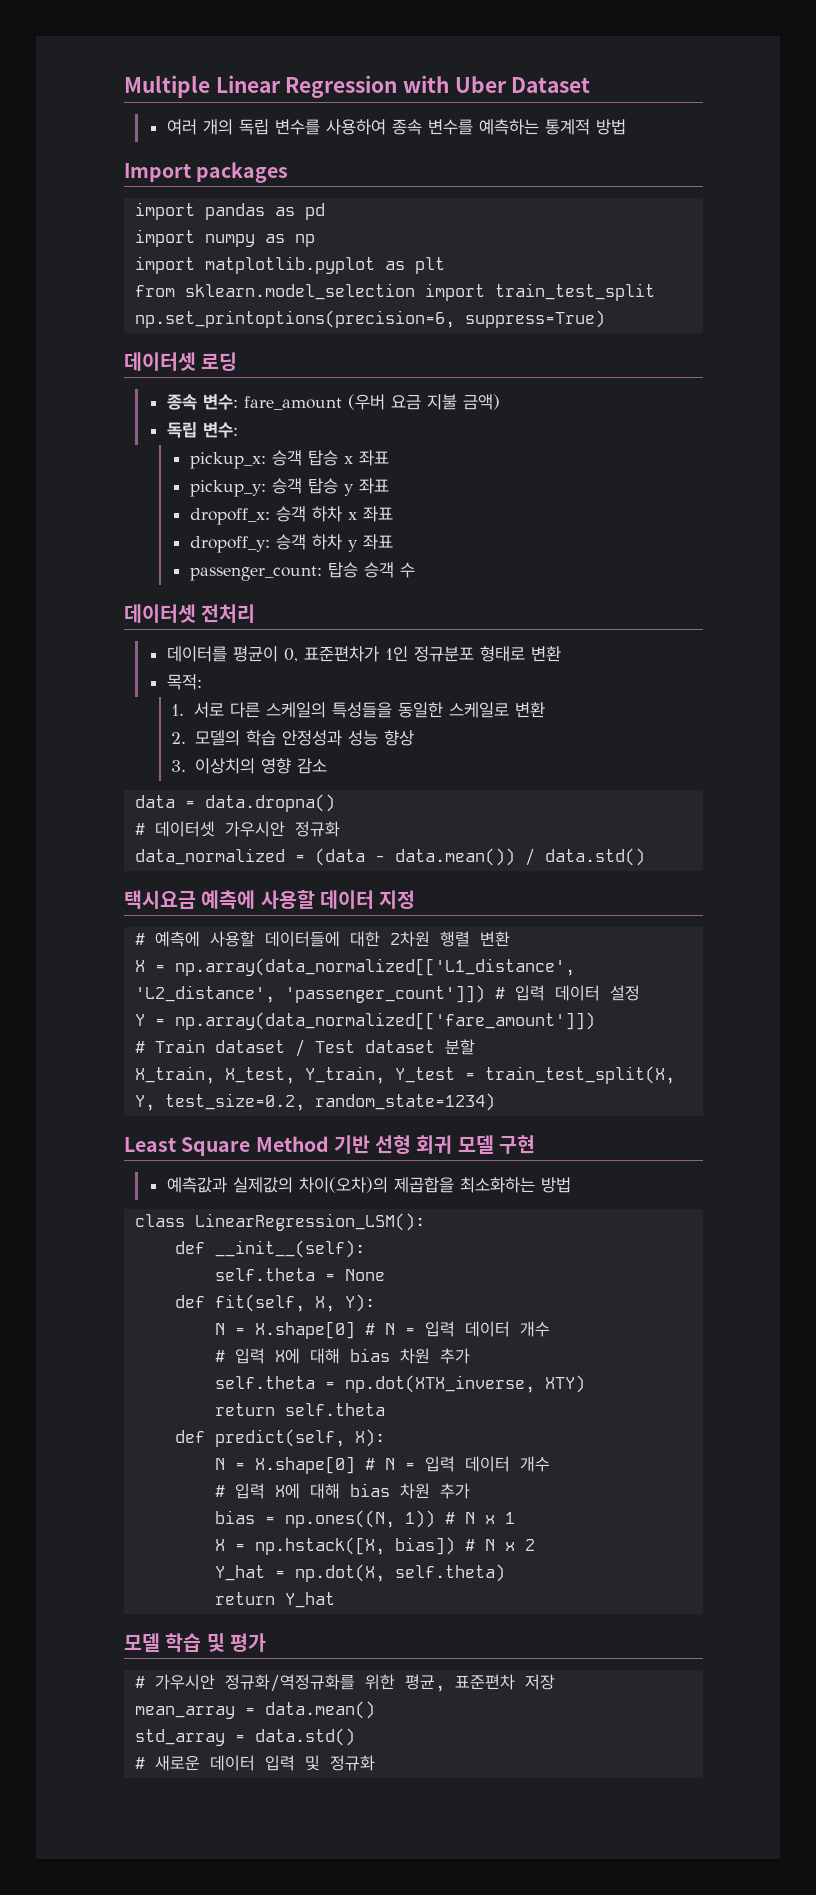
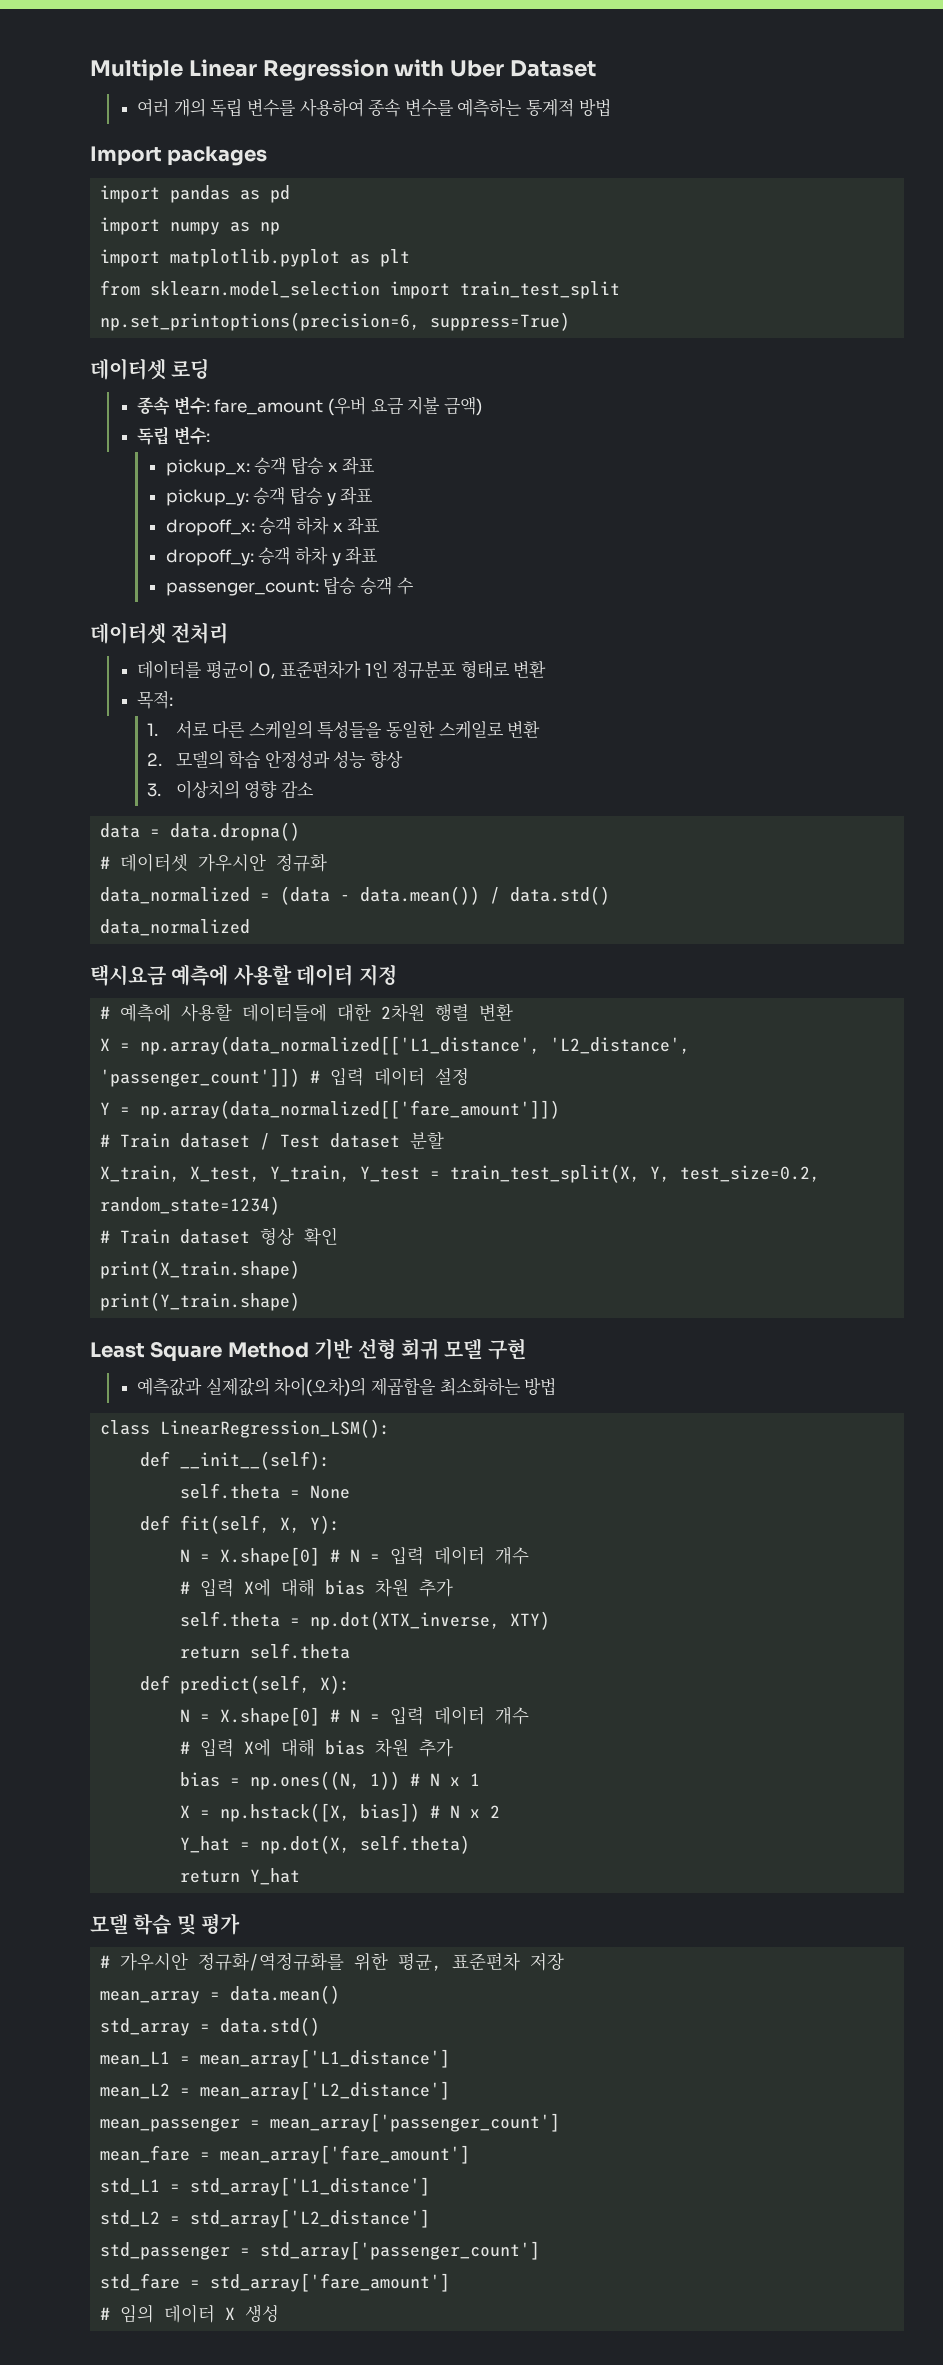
  data_normalized = (data - data.mean()) / data.std()
+ data_normalized
+ # Train dataset 형상 확인
+ print(X_train.shape)
+ print(Y_train.shape)
- # 새로운 데이터 입력 및 정규화
+ mean_L1 = mean_array['L1_distance']
+ mean_L2 = mean_array['L2_distance']
+ mean_passenger = mean_array['passenger_count']
+ mean_fare = mean_array['fare_amount']
+ std_L1 = std_array['L1_distance']
+ std_L2 = std_array['L2_distance']
+ std_passenger = std_array['passenger_count']
+ std_fare = std_array['fare_amount']
+ # 임의 데이터 X 생성

